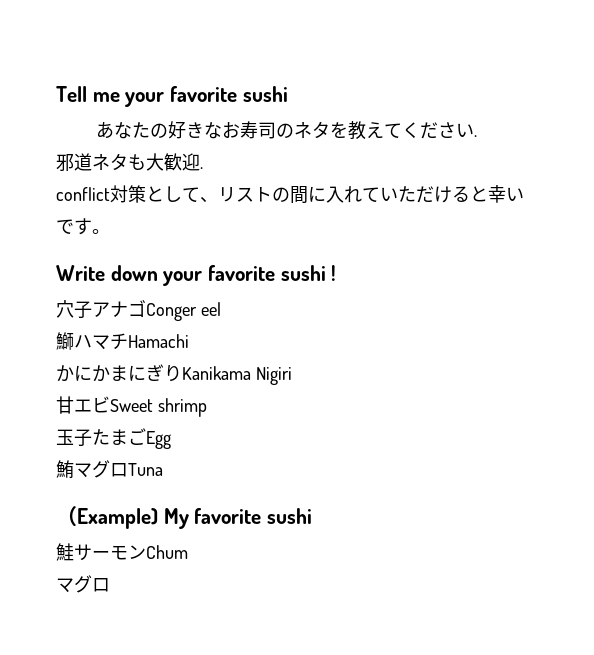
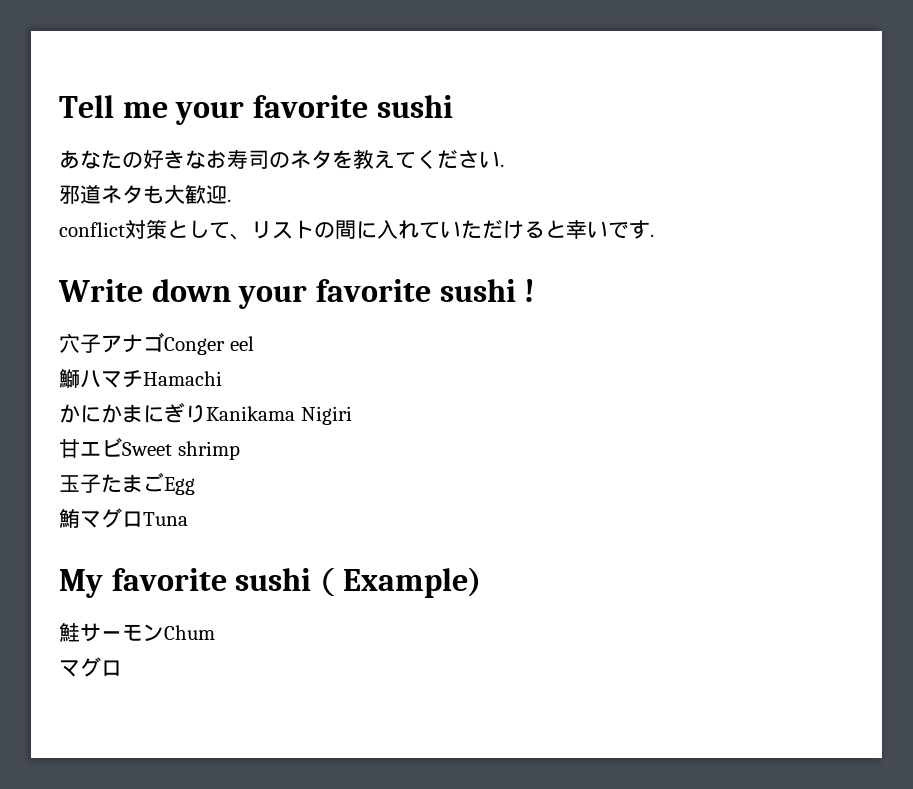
- conflict対策として、リストの間に入れていただけると幸いです。
+ conflict対策として、リストの間に入れていただけると幸いです.
- （Example) My favorite sushi
+ My favorite sushi（Example)

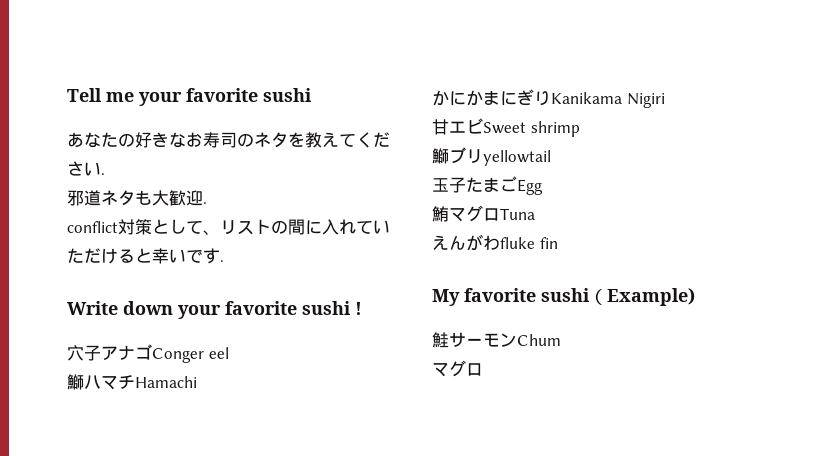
+ 鰤ブリyellowtail
+ えんがわfluke fin

